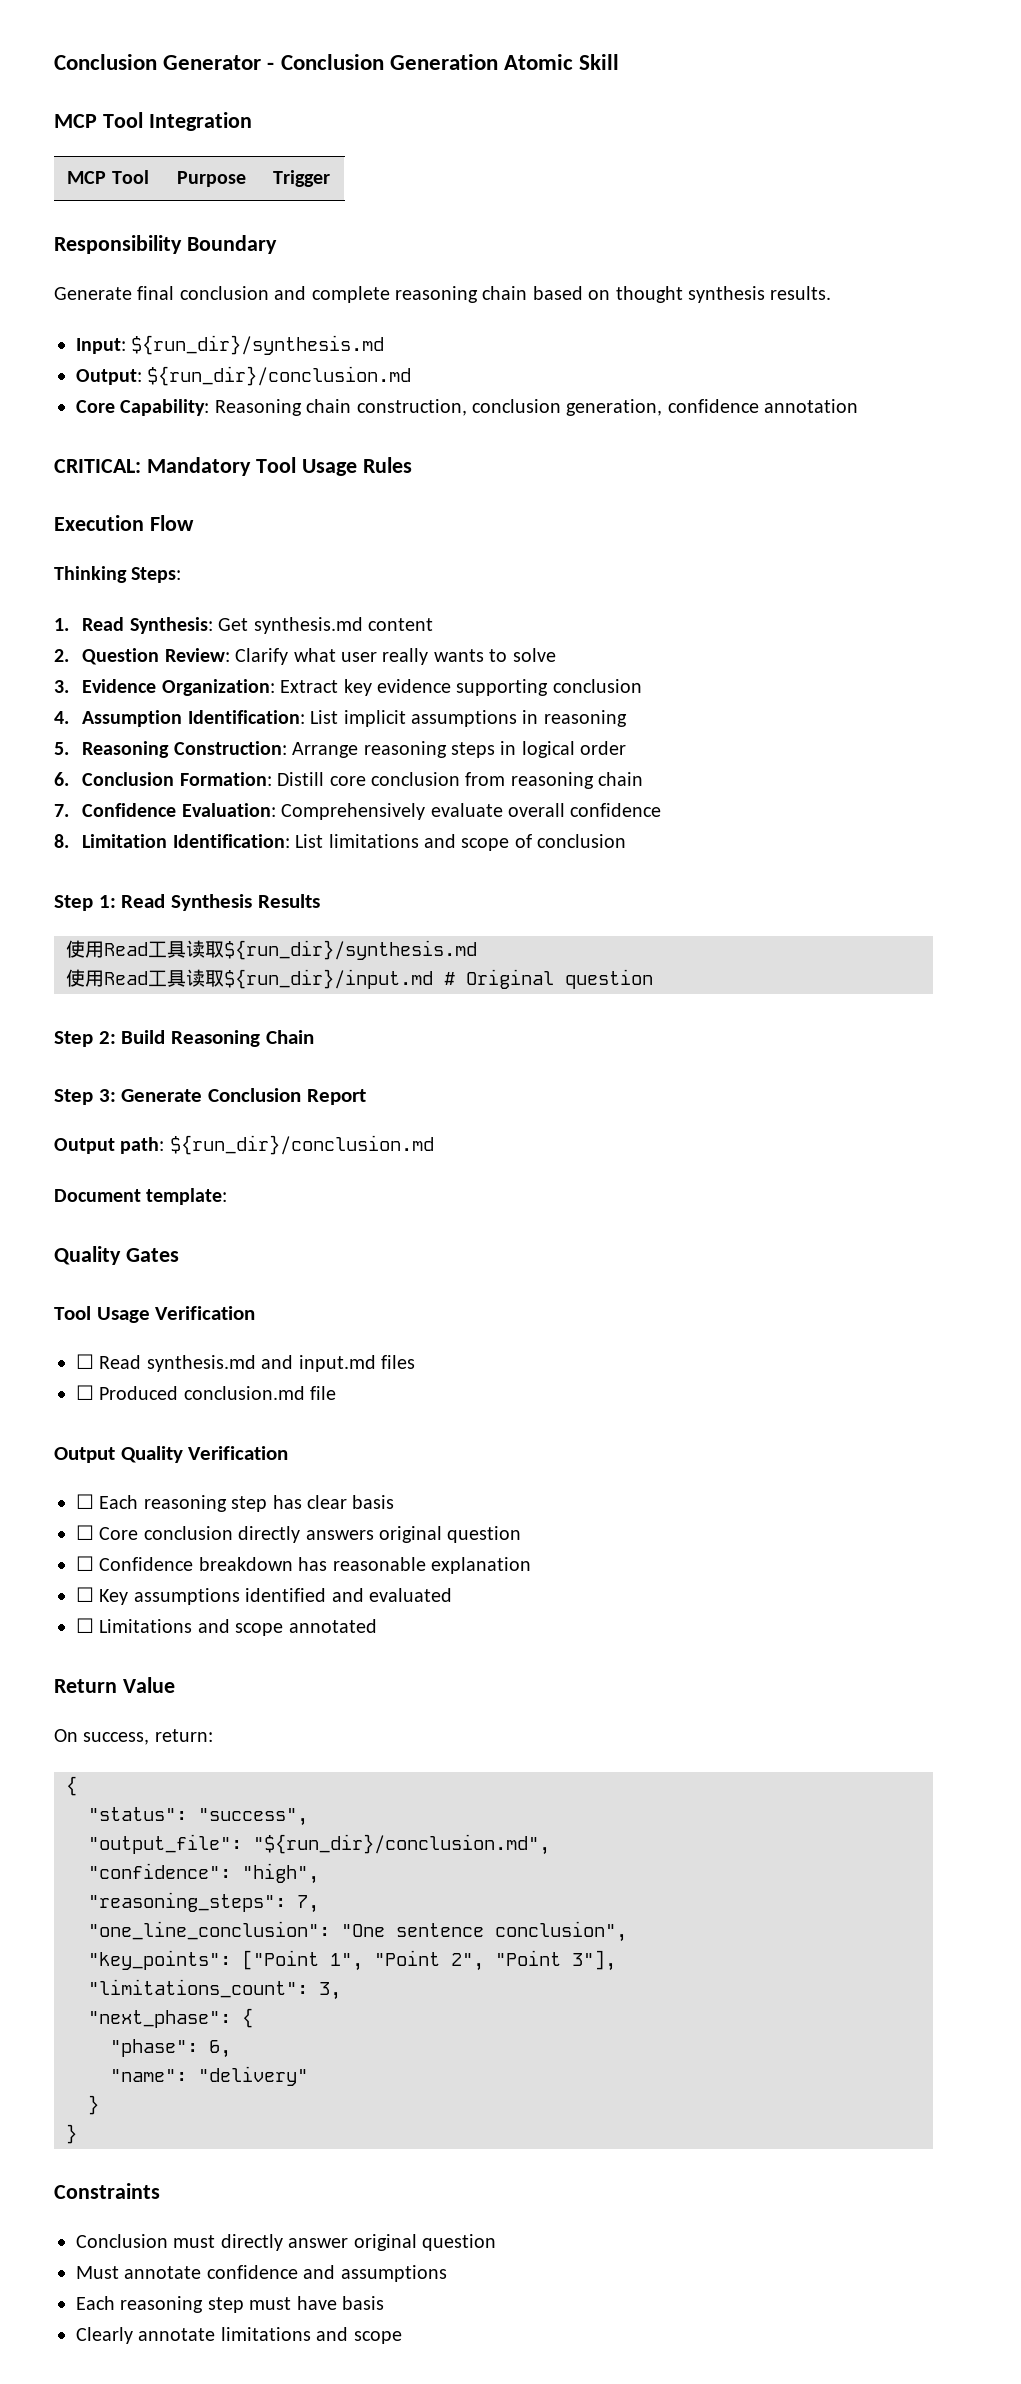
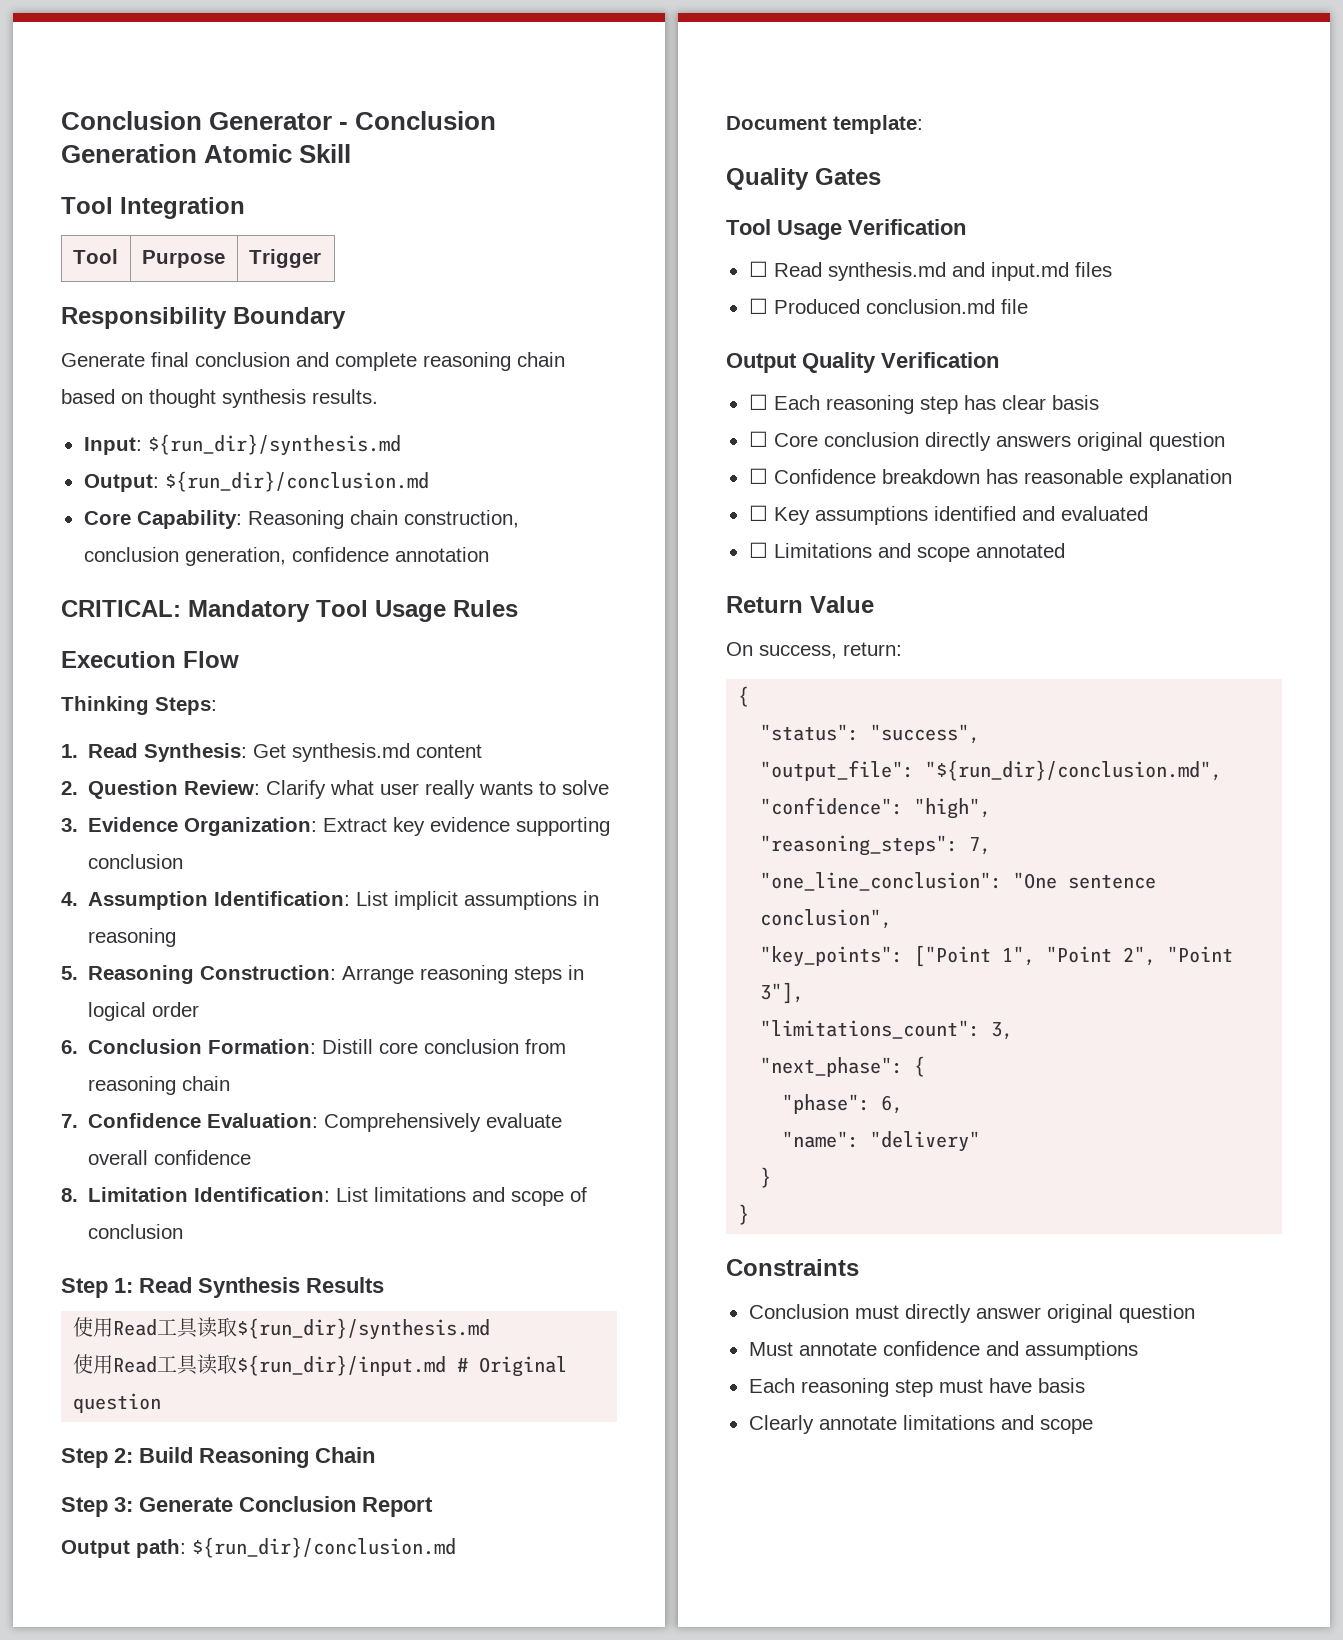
- MCP Tool Integration
+ Tool Integration
- MCP Tool | Purpose | Trigger
+ Tool | Purpose | Trigger

